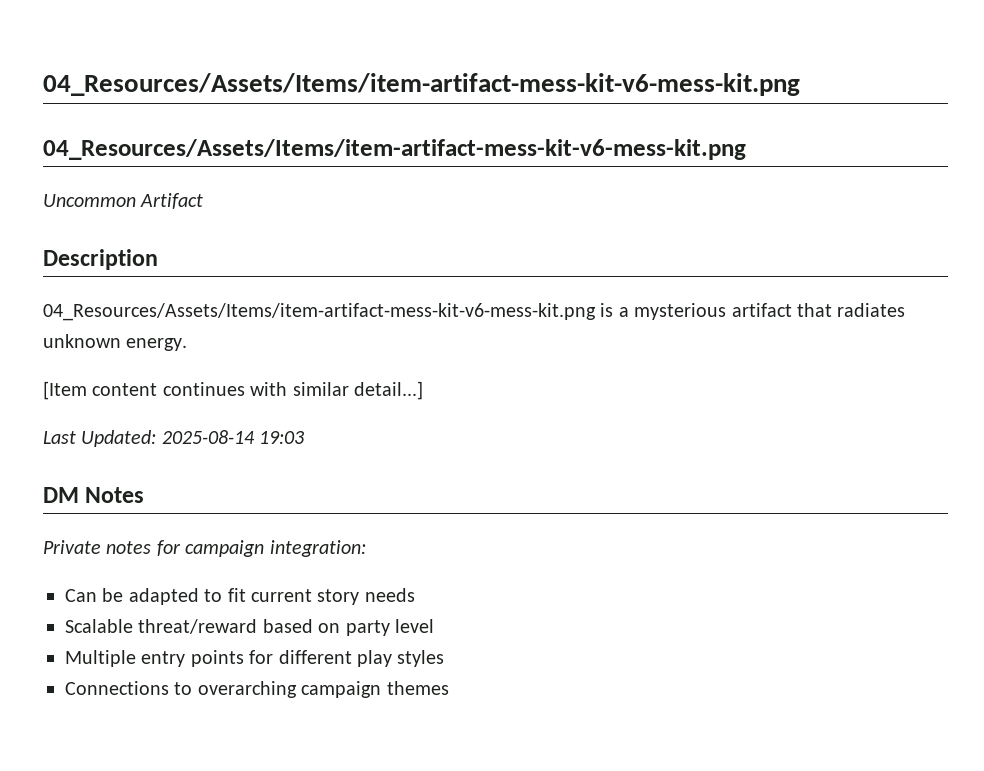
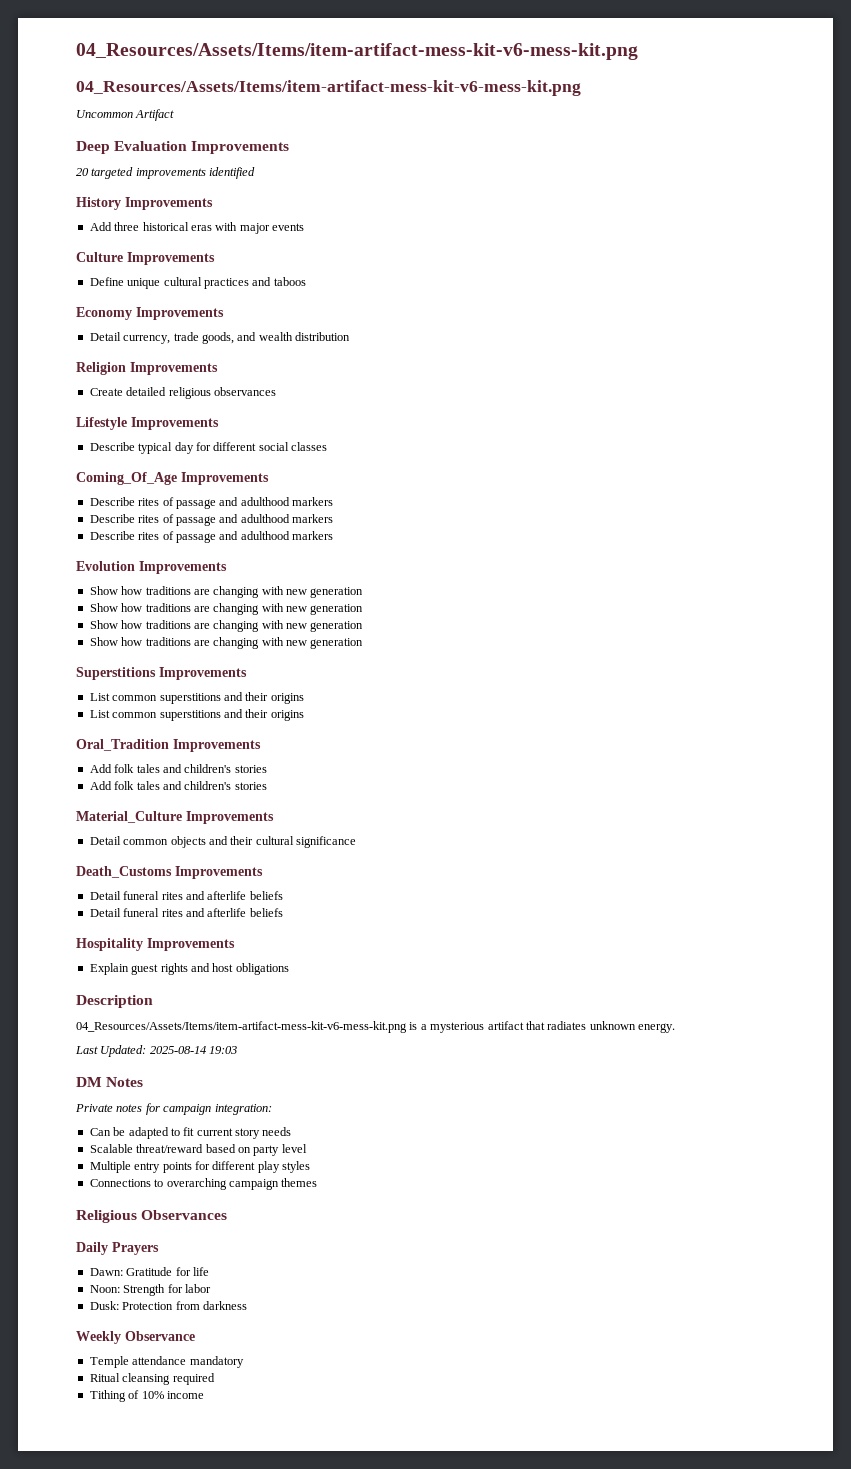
+ Deep Evaluation Improvements
+ 20 targeted improvements identified
+ History Improvements
+ Add three historical eras with major events
+ Culture Improvements
+ Define unique cultural practices and taboos
+ Economy Improvements
+ Detail currency, trade goods, and wealth distribution
+ Religion Improvements
+ Create detailed religious observances
+ Lifestyle Improvements
+ Describe typical day for different social classes
+ Coming_Of_Age Improvements
+ Describe rites of passage and adulthood markers
+ Describe rites of passage and adulthood markers
+ Describe rites of passage and adulthood markers
+ Evolution Improvements
+ Show how traditions are changing with new generation
+ Show how traditions are changing with new generation
+ Show how traditions are changing with new generation
+ Show how traditions are changing with new generation
+ Superstitions Improvements
+ List common superstitions and their origins
+ List common superstitions and their origins
+ Oral_Tradition Improvements
+ Add folk tales and children's stories
+ Add folk tales and children's stories
+ Material_Culture Improvements
+ Detail common objects and their cultural significance
+ Death_Customs Improvements
+ Detail funeral rites and afterlife beliefs
+ Detail funeral rites and afterlife beliefs
+ Hospitality Improvements
+ Explain guest rights and host obligations
- [Item content continues with similar detail...]
+ Religious Observances
+ Daily Prayers
+ Dawn: Gratitude for life
+ Noon: Strength for labor
+ Dusk: Protection from darkness
+ Weekly Observance
+ Temple attendance mandatory
+ Ritual cleansing required
+ Tithing of 10% income

